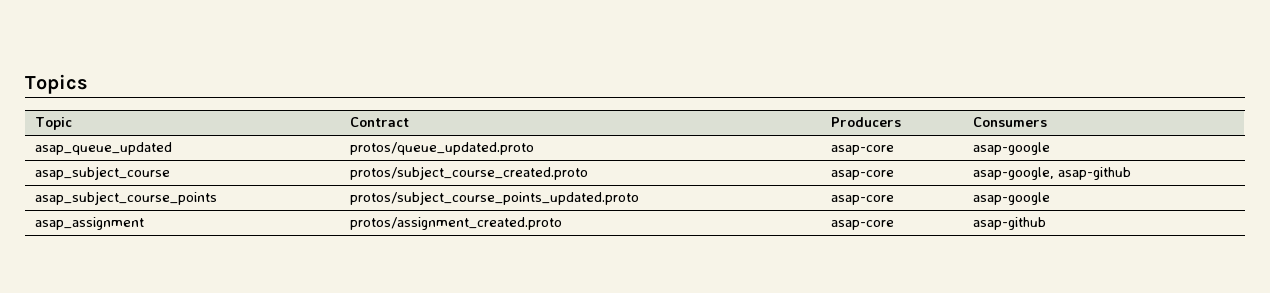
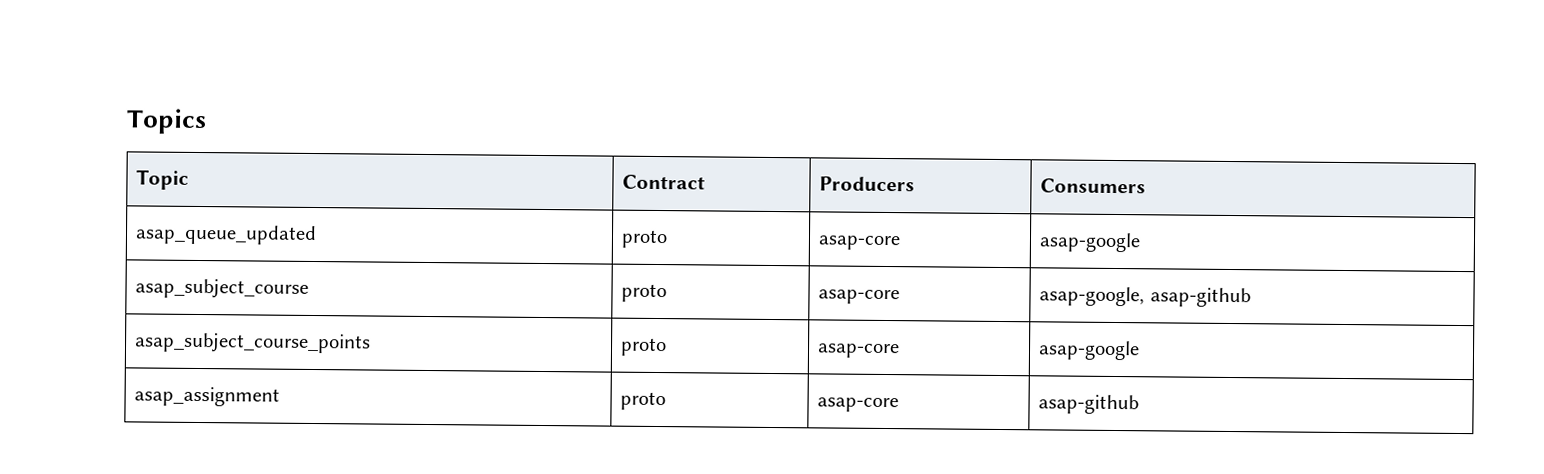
- asap_queue_updated | protos/queue_updated.proto | asap-core | asap-google
+ asap_queue_updated | proto | asap-core | asap-google
- asap_subject_course | protos/subject_course_created.proto | asap-core | asap-google, asap-github
+ asap_subject_course | proto | asap-core | asap-google, asap-github
- asap_subject_course_points | protos/subject_course_points_updated.proto | asap-core | asap-google
+ asap_subject_course_points | proto | asap-core | asap-google
- asap_assignment | protos/assignment_created.proto | asap-core | asap-github
+ asap_assignment | proto | asap-core | asap-github

